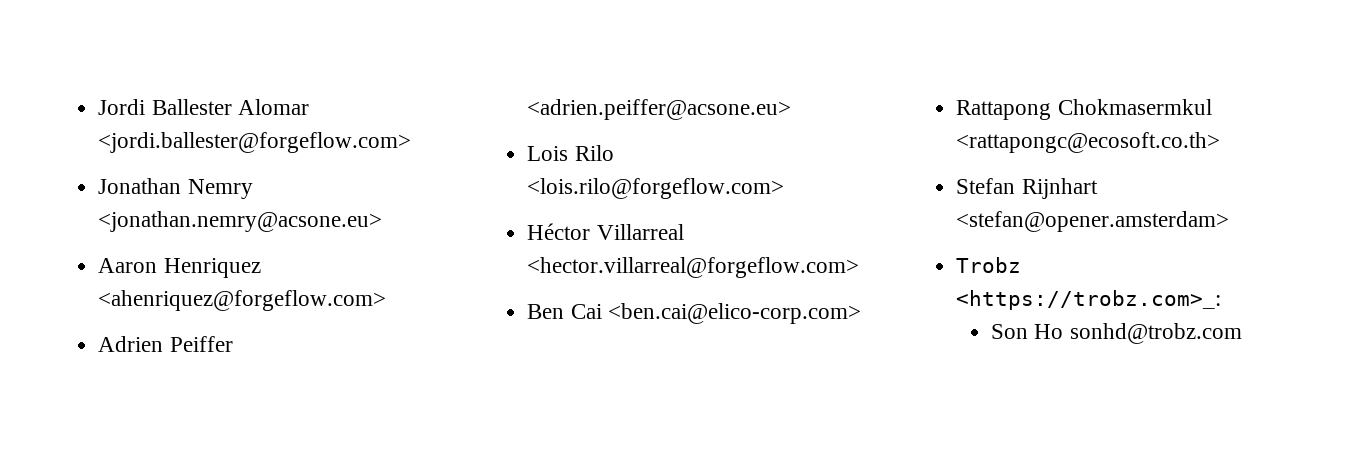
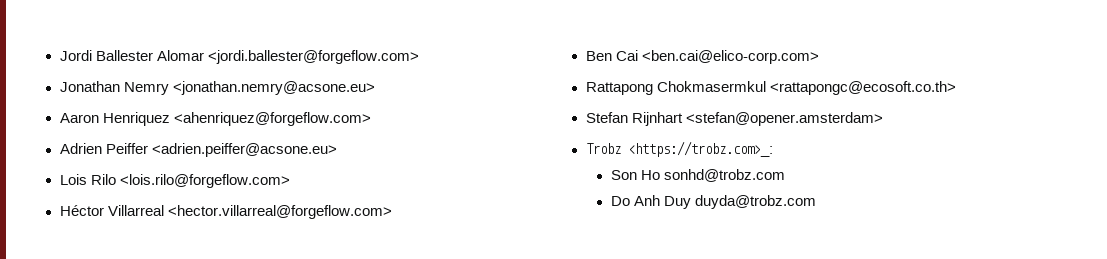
+ Do Anh Duy duyda@trobz.com

